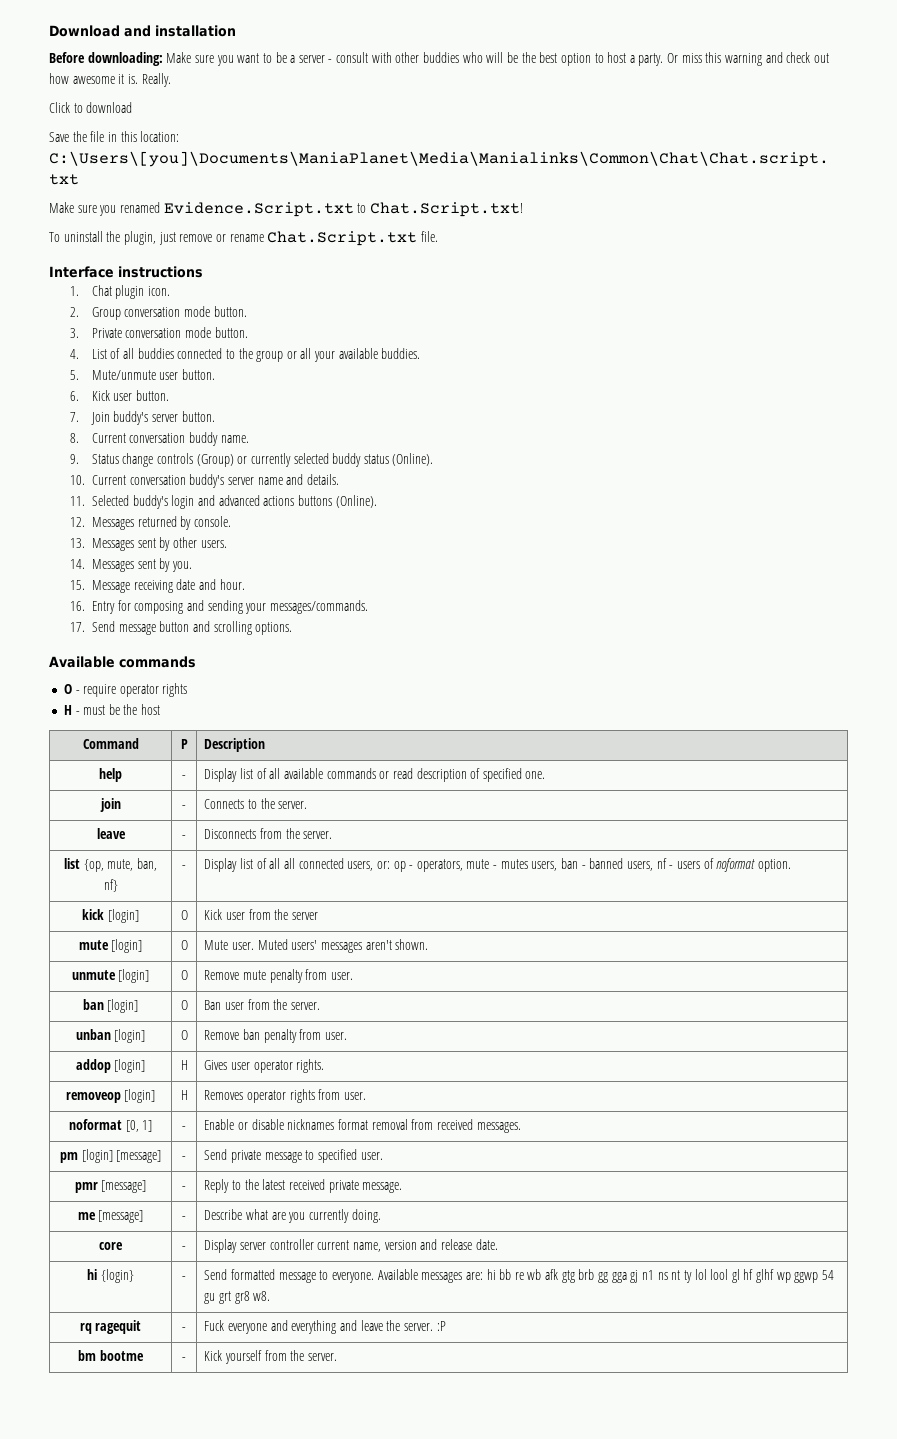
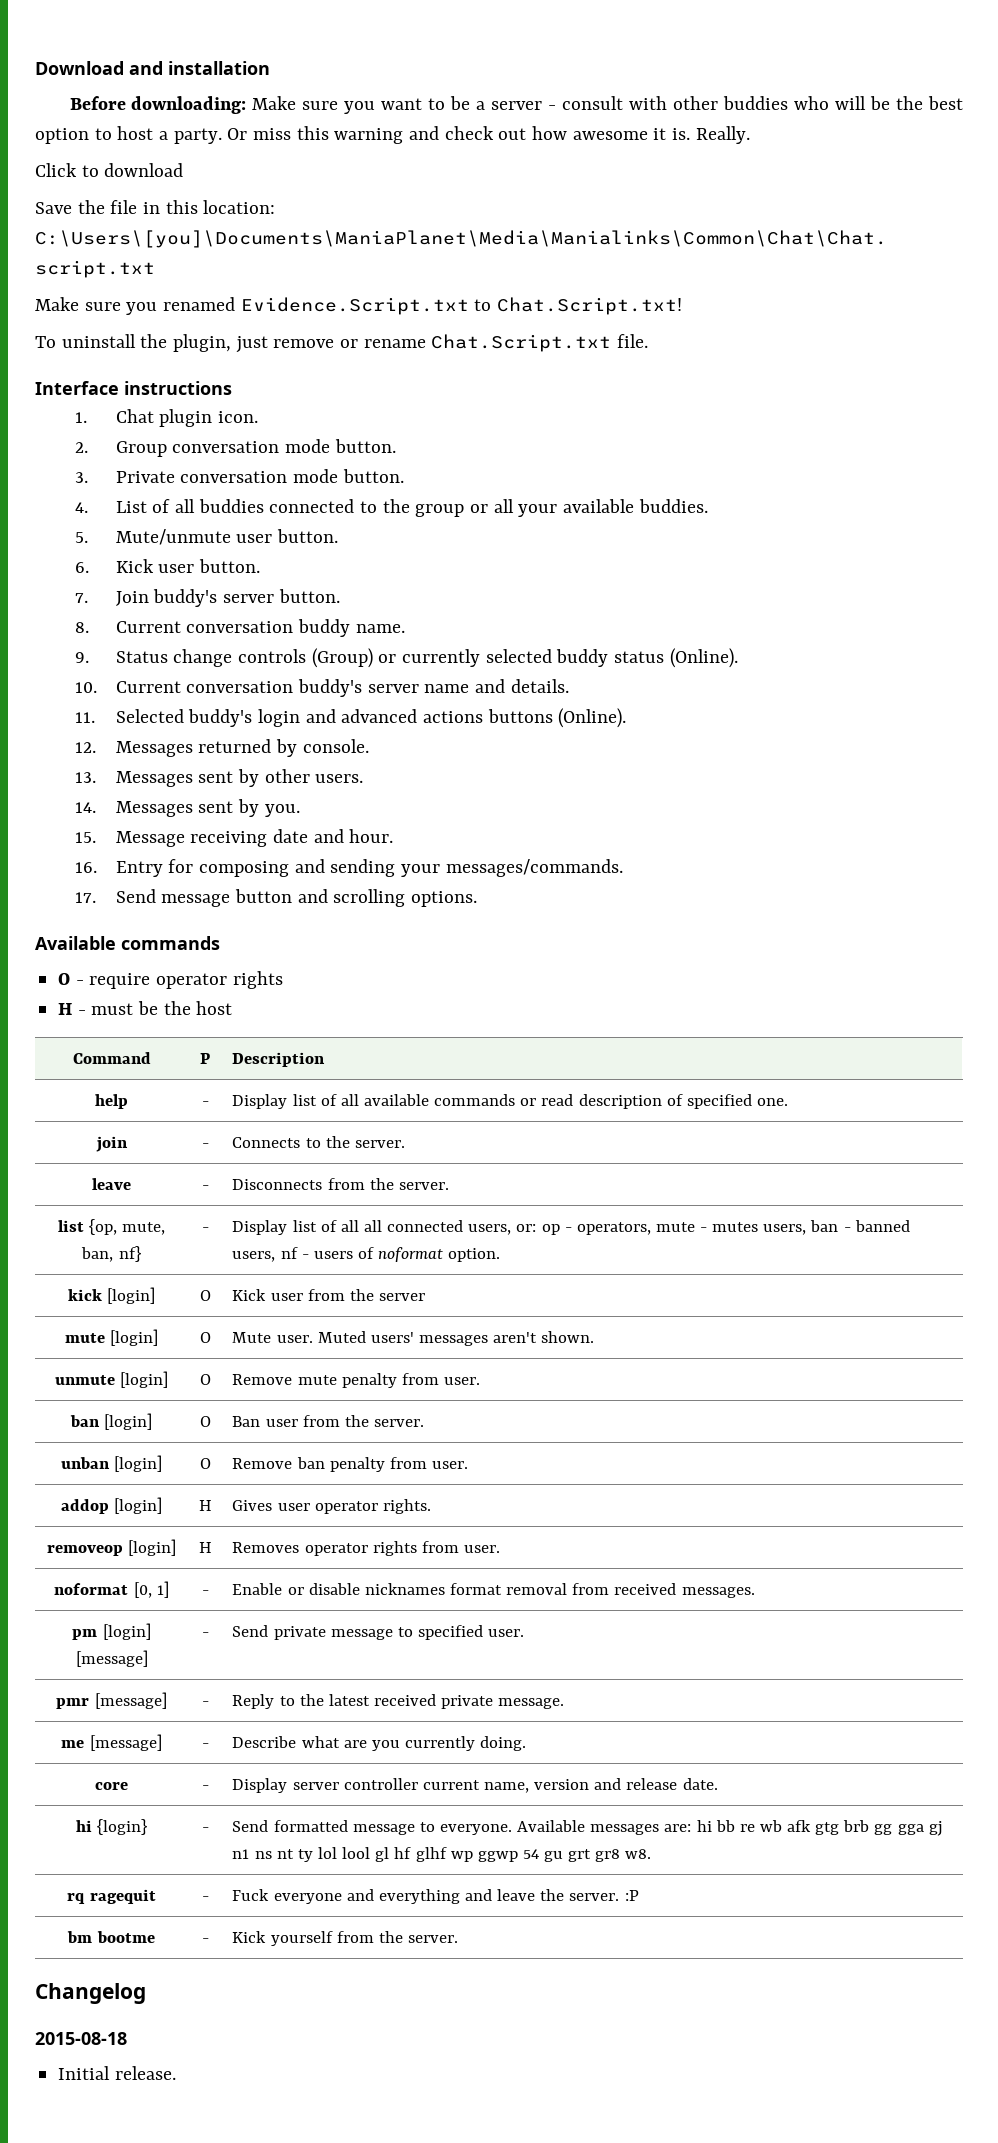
+ Changelog
+ 2015-08-18
+ Initial release.

